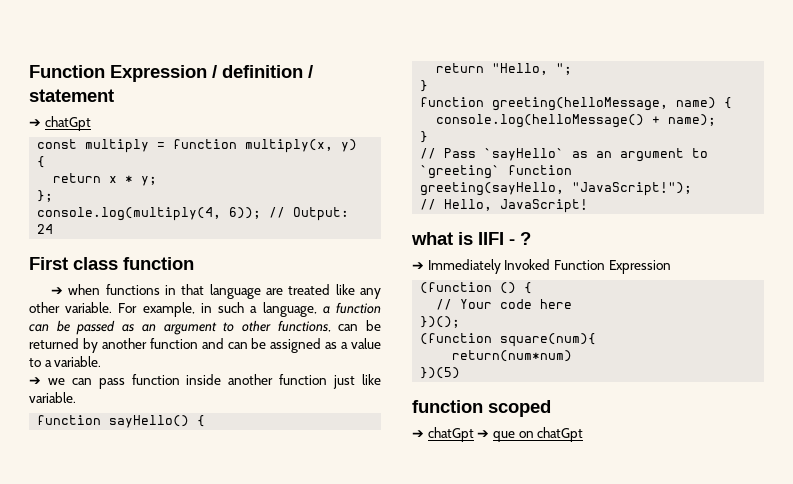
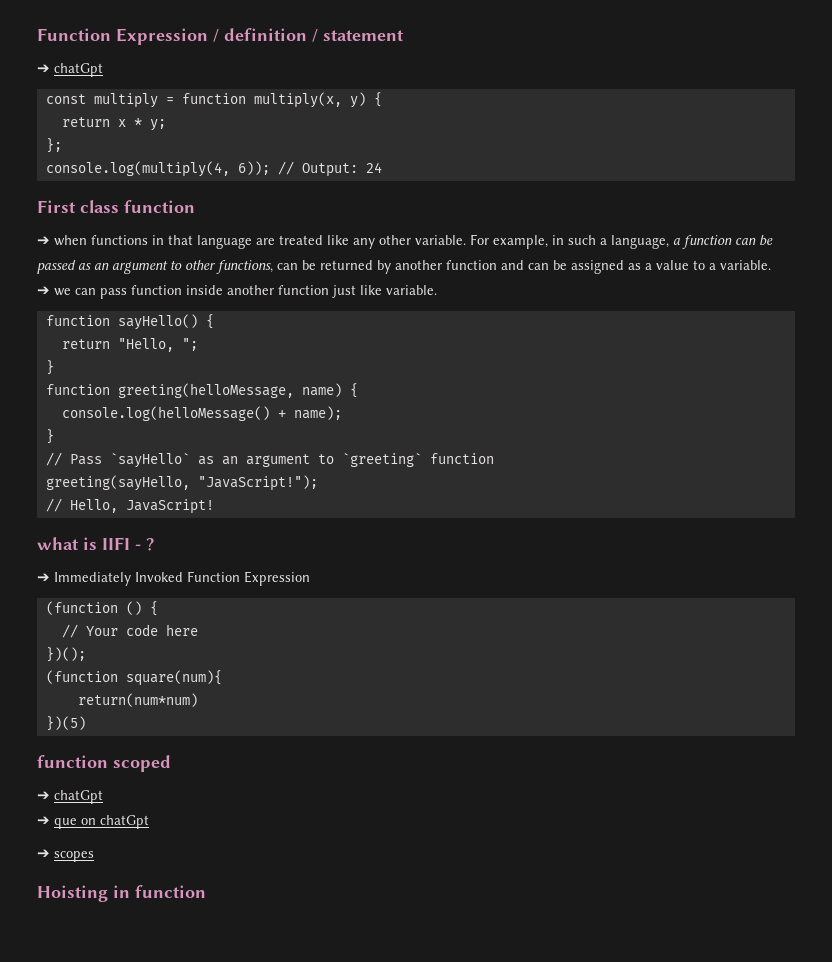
  function scoped
- ➔ chatGpt ➔ que on chatGpt
+ ➔ chatGpt
+ ➔ que on chatGpt
+ ➔ scopes
+ Hoisting in function

